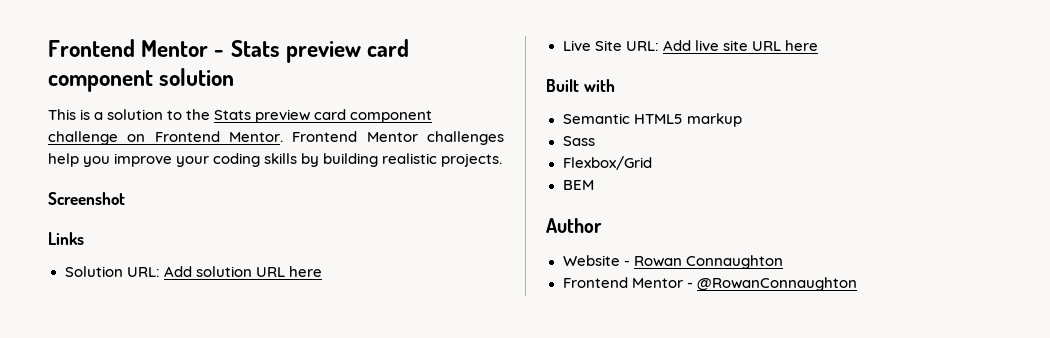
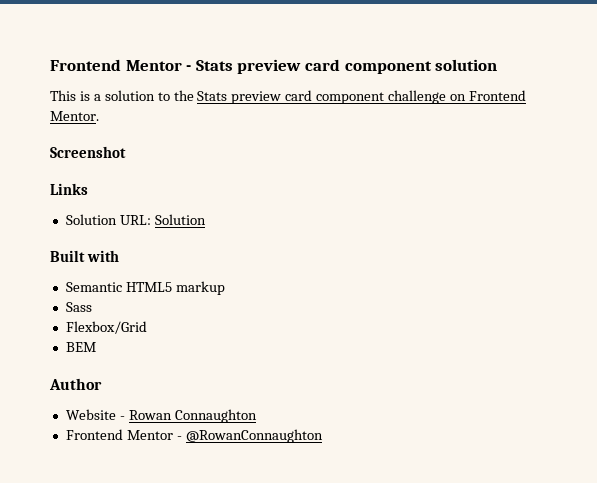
- This is a solution to the Stats preview card component challenge on Frontend Mentor. Frontend Mentor challenges help you improve your coding skills by building realistic projects.
+ This is a solution to the Stats preview card component challenge on Frontend Mentor.
  Screenshot
  Links
- Solution URL: Add solution URL here
- Live Site URL: Add live site URL here
+ Solution URL: Solution

